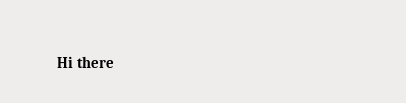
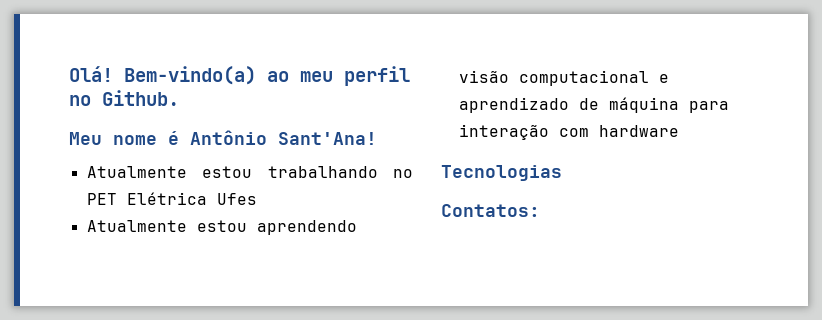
- Hi there
+ Olá! Bem-vindo(a) ao meu perfil no Github.
+ Meu nome é Antônio Sant'Ana!
+ Atualmente estou trabalhando no PET Elétrica Ufes
+ Atualmente estou aprendendo visão computacional e aprendizado de máquina para interação com hardware
+ Tecnologias
+ Contatos:

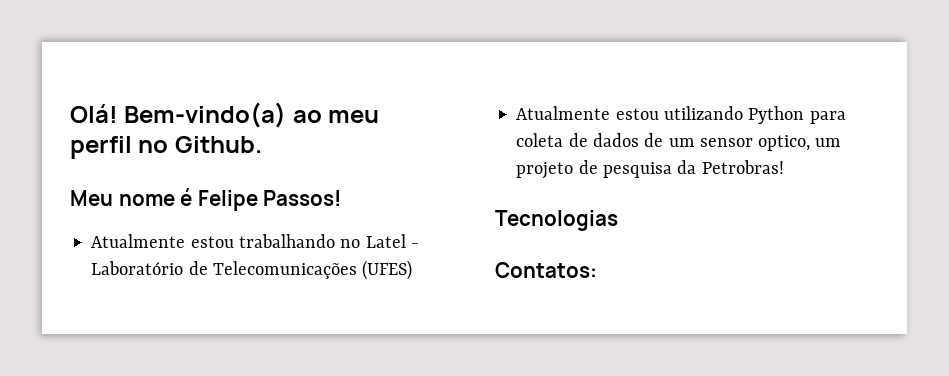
- Meu nome é Antônio Sant'Ana!
+ Meu nome é Felipe Passos!
- Atualmente estou trabalhando no PET Elétrica Ufes
- Atualmente estou aprendendo visão computacional e aprendizado de máquina para interação com hardware
+ Atualmente estou trabalhando no Latel - Laboratório de Telecomunicações (UFES)
+ Atualmente estou utilizando Python para coleta de dados de um sensor optico, um projeto de pesquisa da Petrobras!

